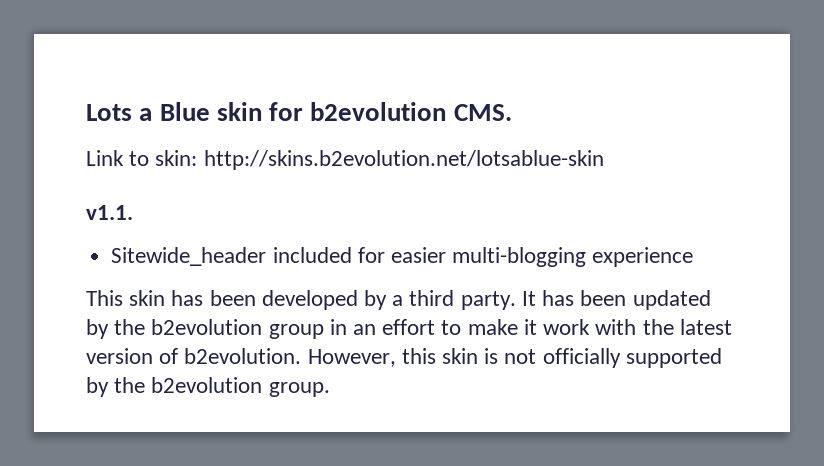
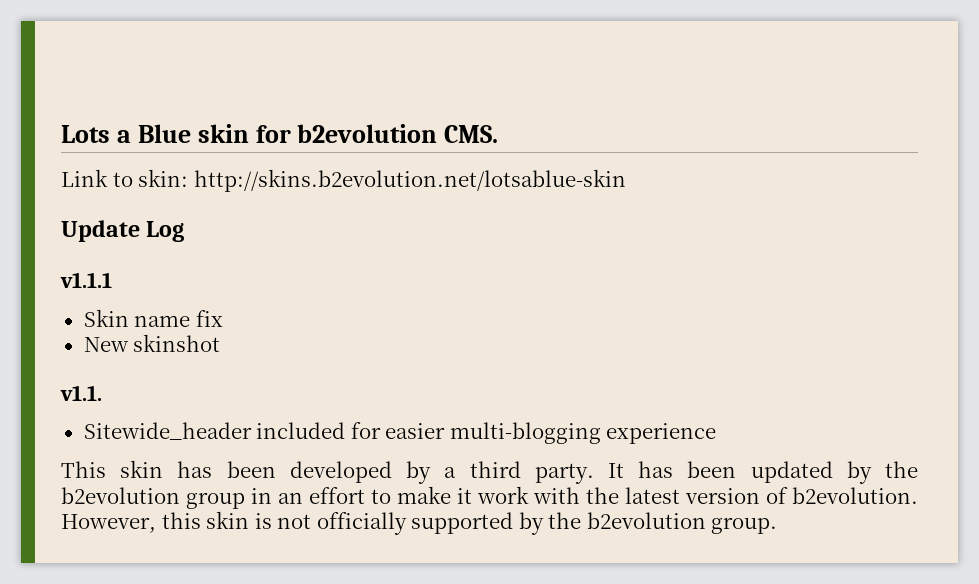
+ Update Log
+ v1.1.1
+ Skin name fix
+ New skinshot

